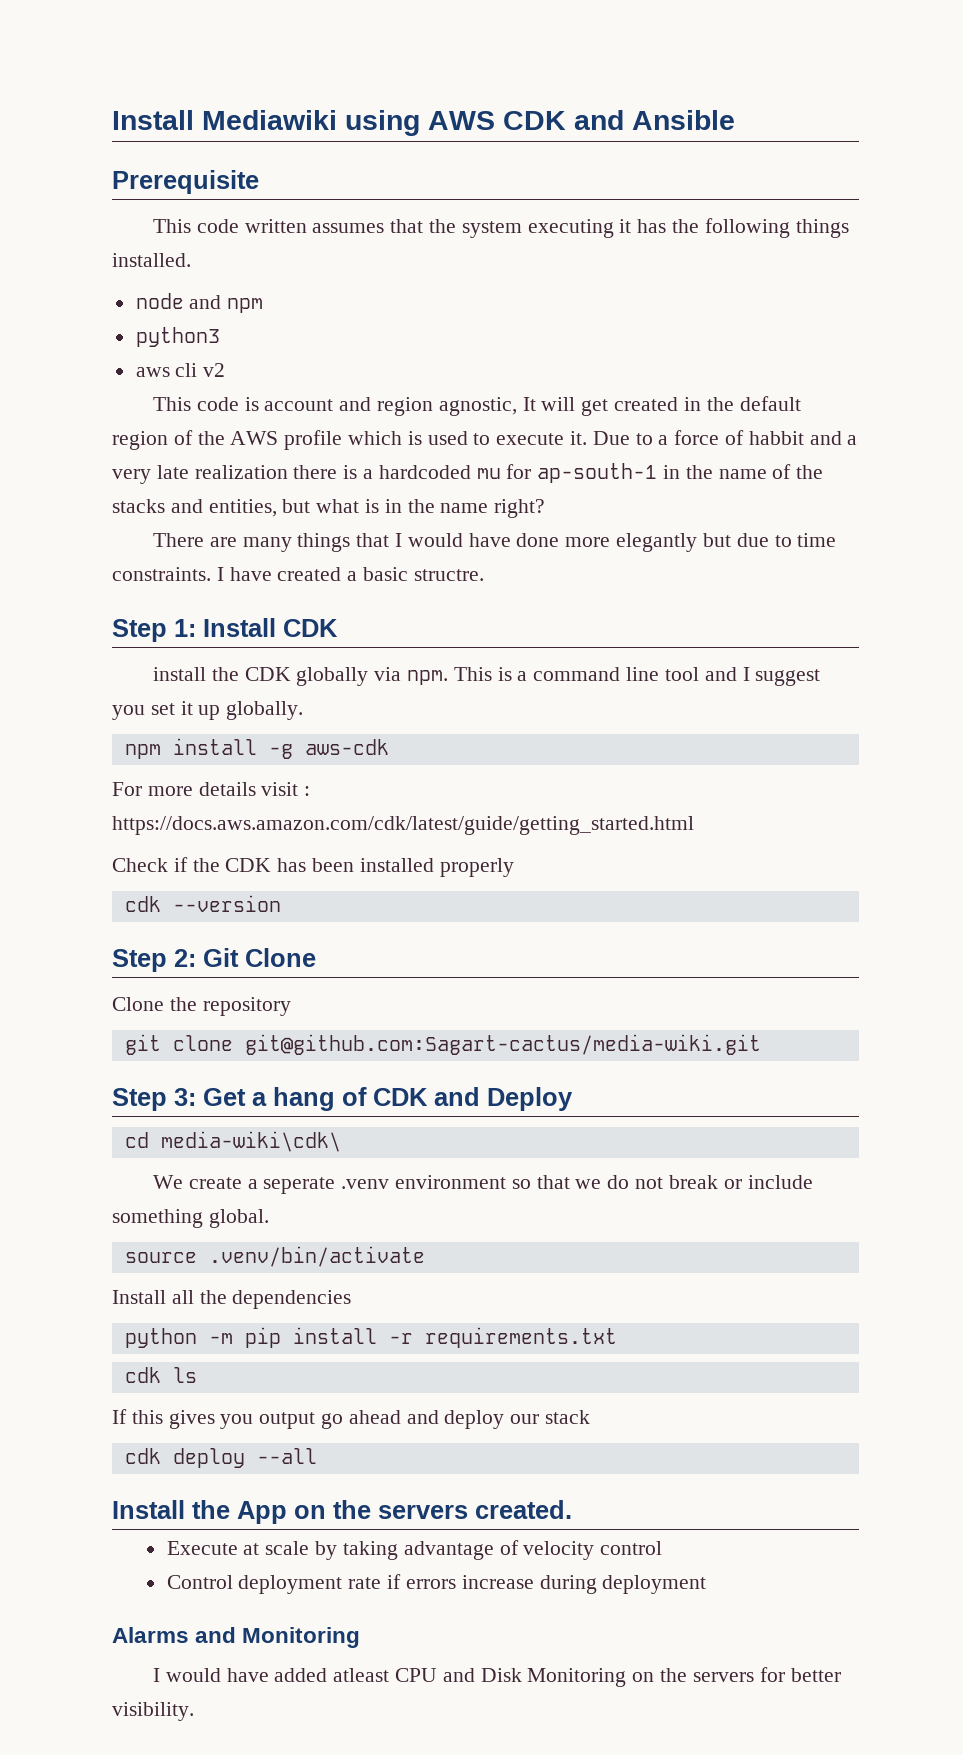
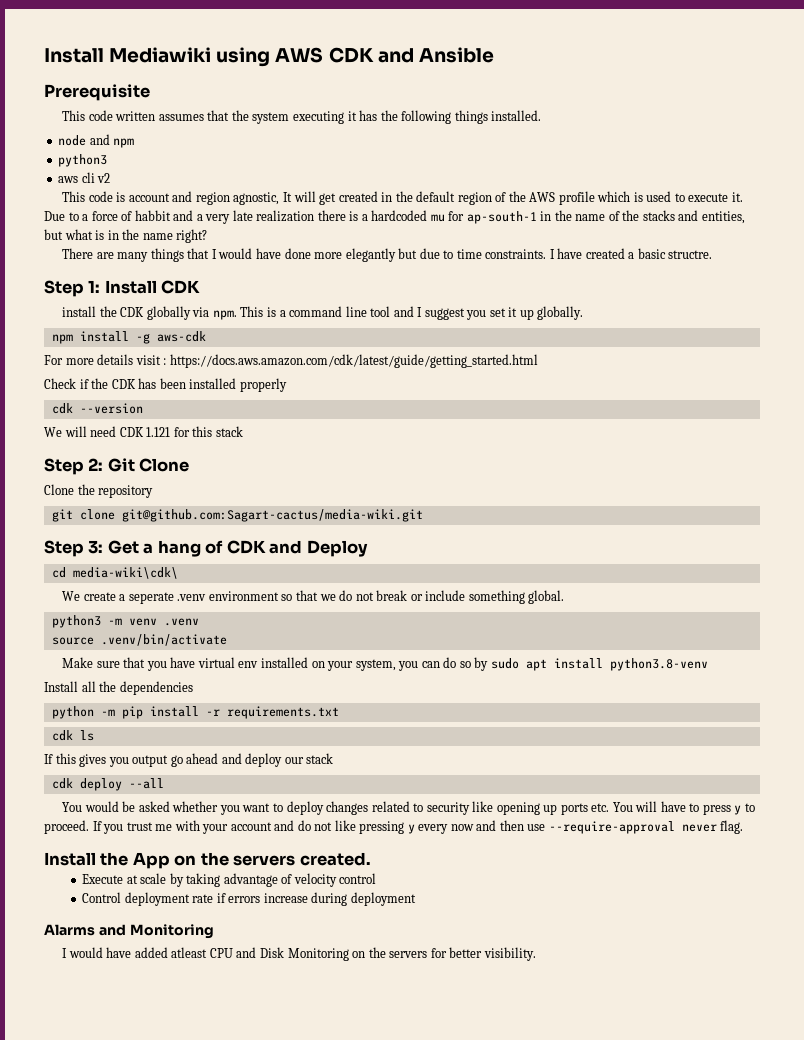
+ We will need CDK 1.121 for this stack
+ python3 -m venv .venv
  source .venv/bin/activate
+ Make sure that you have virtual env installed on your system, you can do so by sudo apt install python3.8-venv
+ You would be asked whether you want to deploy changes related to security like opening up ports etc. You will have to press y to proceed. If you trust me with your account and do not like pressing y every now and then use --require-approval never flag.

